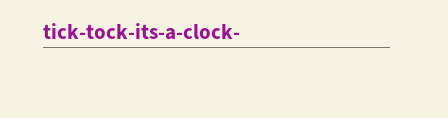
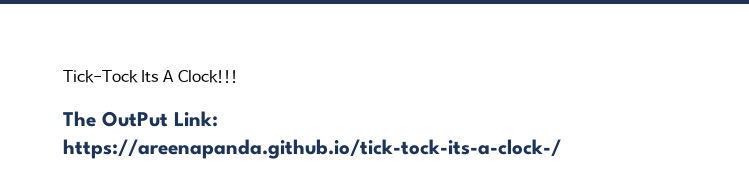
- tick-tock-its-a-clock-
+ Tick-Tock Its A Clock!!!
+ The OutPut Link: https://areenapanda.github.io/tick-tock-its-a-clock-/

